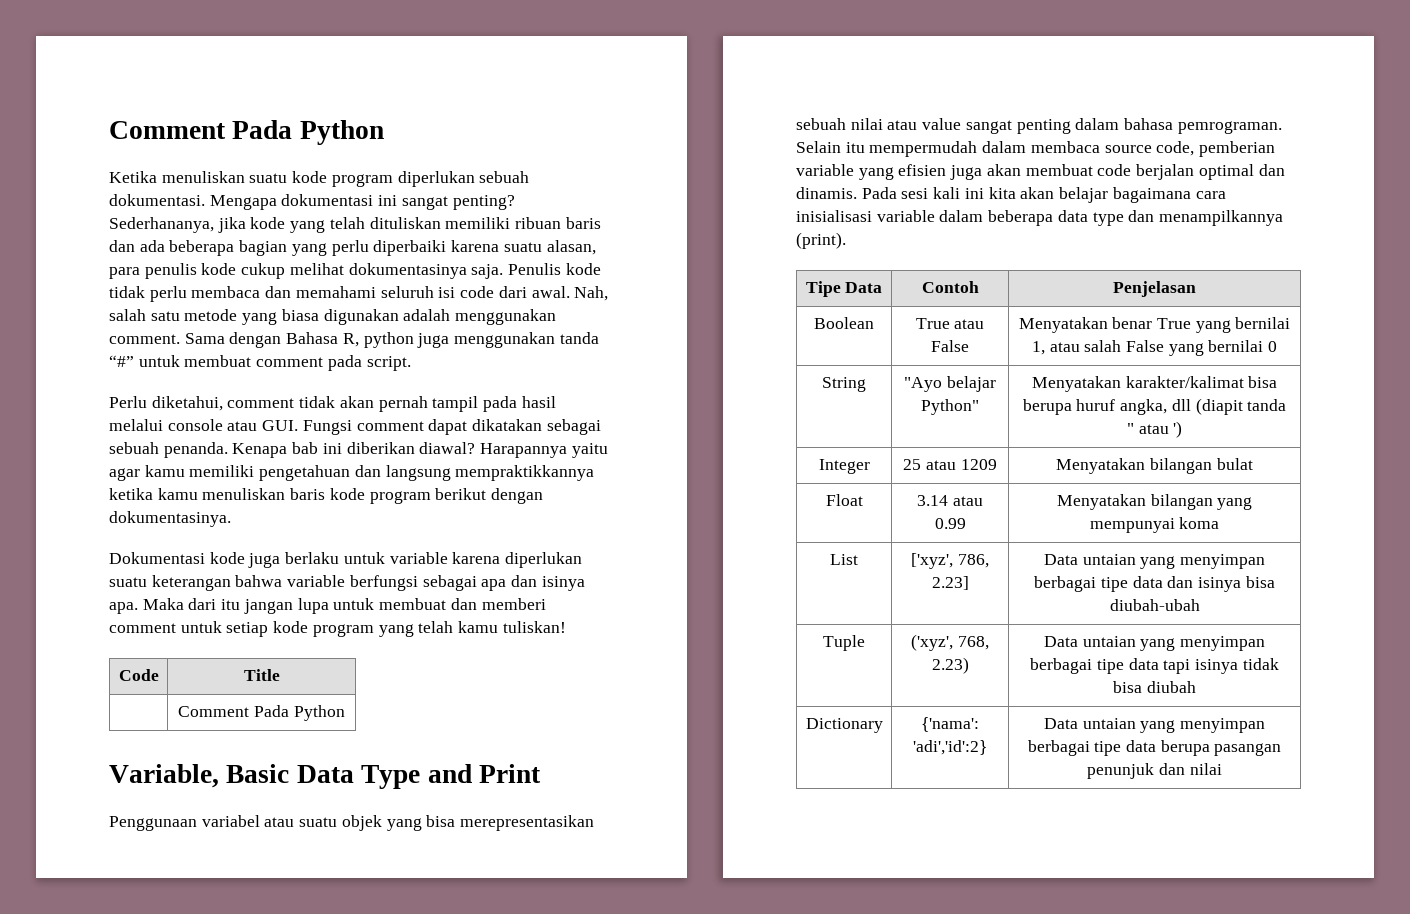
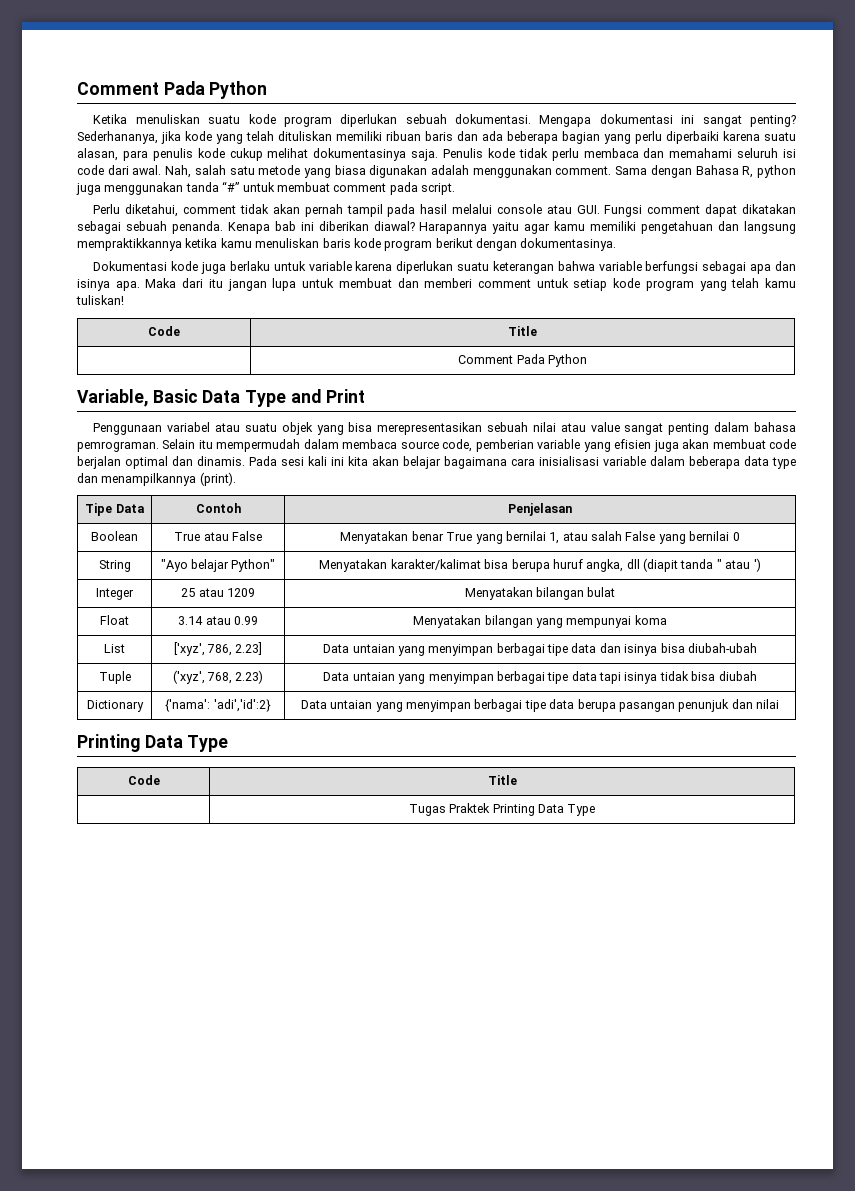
  Dictionary | {'nama': 'adi','id':2} | Data untaian yang menyimpan berbagai tipe data berupa pasangan penunjuk dan nilai
+ Printing Data Type
+ Code | Title
+ | Tugas Praktek Printing Data Type

